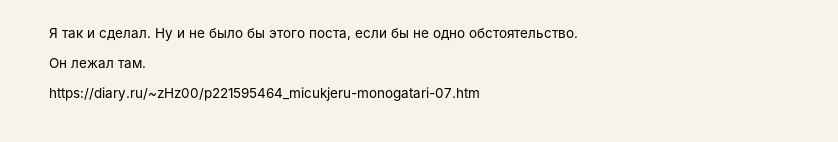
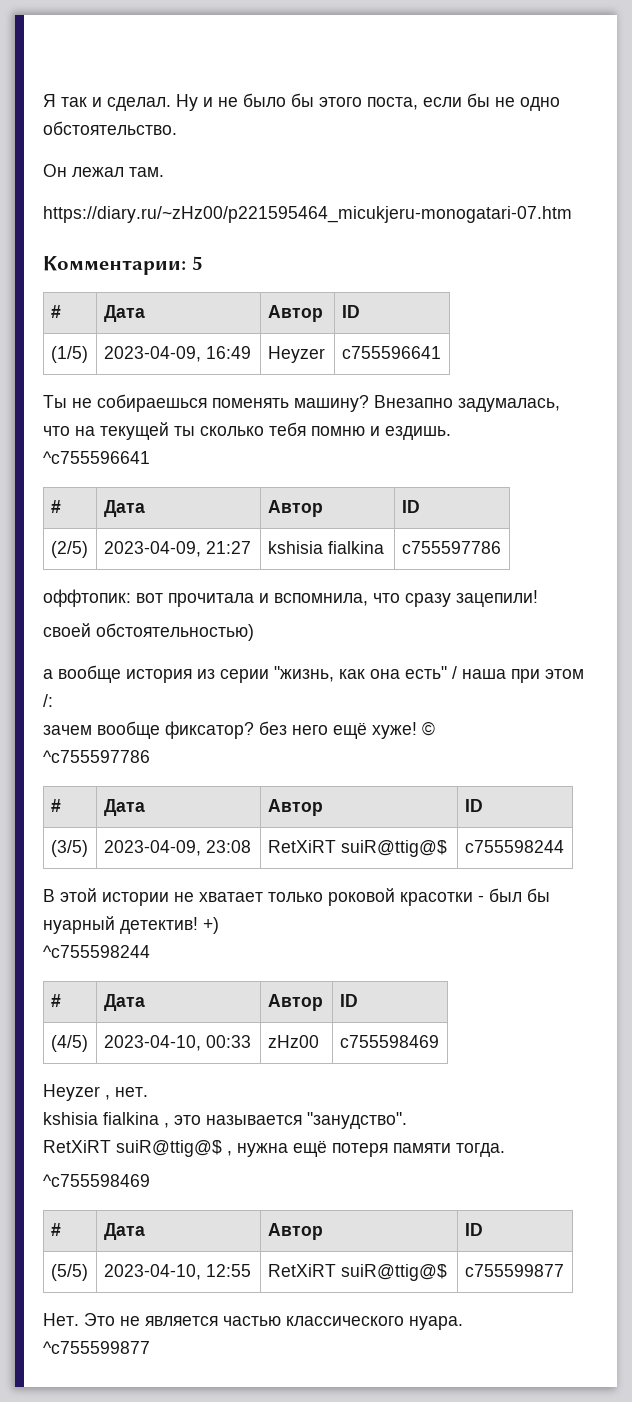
+ Комментарии: 5
+ # | Дата | Автор | ID
+ (1/5) | 2023-04-09, 16:49 | Heyzer | c755596641
+ Ты не собираешься поменять машину? Внезапно задумалась, что на текущей ты сколько тебя помню и ездишь.
+ ^c755596641
+ # | Дата | Автор | ID
+ (2/5) | 2023-04-09, 21:27 | kshisia fialkina | c755597786
+ оффтопик: вот прочитала и вспомнила, что сразу зацепили!
+ своей обстоятельностью)
+ а вообще история из серии "жизнь, как она есть" / наша при этом /:
+ зачем вообще фиксатор? без него ещё хуже! ©
+ ^c755597786
+ # | Дата | Автор | ID
+ (3/5) | 2023-04-09, 23:08 | RetXiRT suiR@ttig@$ | c755598244
+ В этой истории не хватает только роковой красотки - был бы нуарный детектив! +)
+ ^c755598244
+ # | Дата | Автор | ID
+ (4/5) | 2023-04-10, 00:33 | zHz00 | c755598469
+ Heyzer , нет.
+ kshisia fialkina , это называется "занудство".
+ RetXiRT suiR@ttig@$ , нужна ещё потеря памяти тогда.
+ ^c755598469
+ # | Дата | Автор | ID
+ (5/5) | 2023-04-10, 12:55 | RetXiRT suiR@ttig@$ | c755599877
+ Нет. Это не является частью классического нуара.
+ ^c755599877

